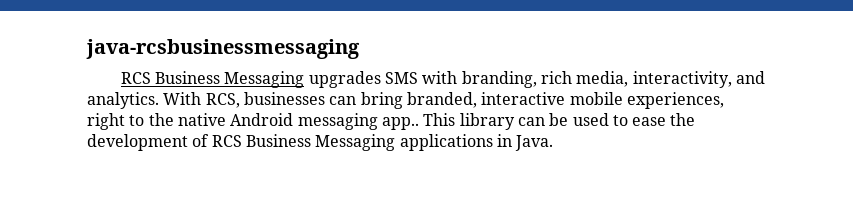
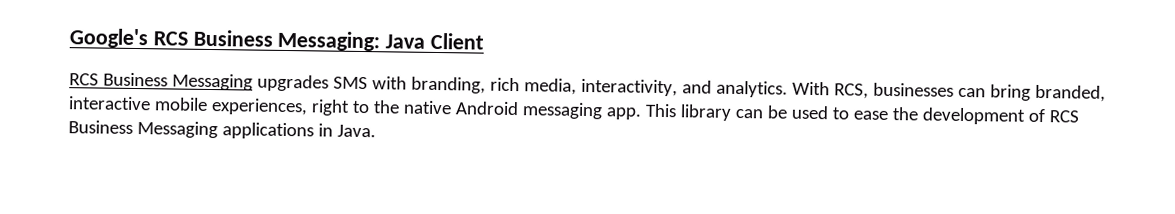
- java-rcsbusinessmessaging
+ Google's RCS Business Messaging: Java Client
- With RCS, businesses can bring branded, interactive mobile experiences, right to the native Android messaging app..
+ With RCS, businesses can bring branded, interactive mobile experiences, right to the native Android messaging app.

